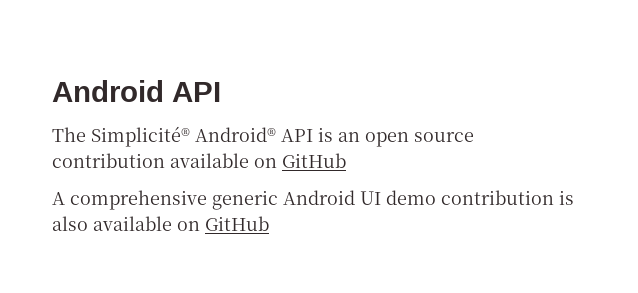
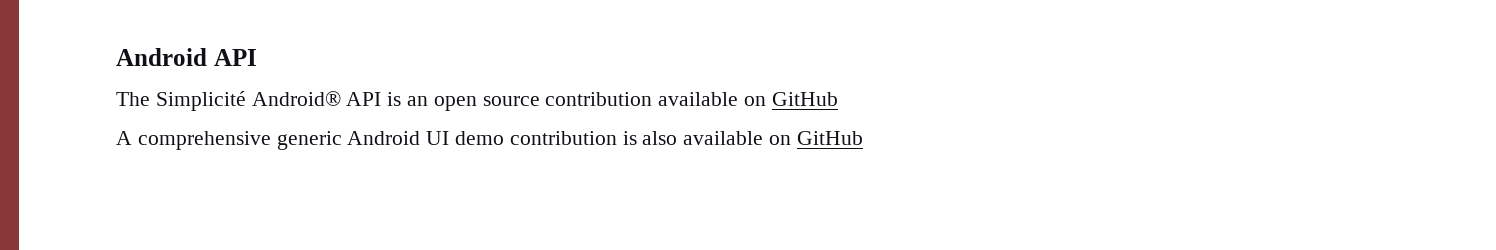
- The Simplicité® Android® API is an open source contribution available on GitHub
+ The Simplicité Android® API is an open source contribution available on GitHub

